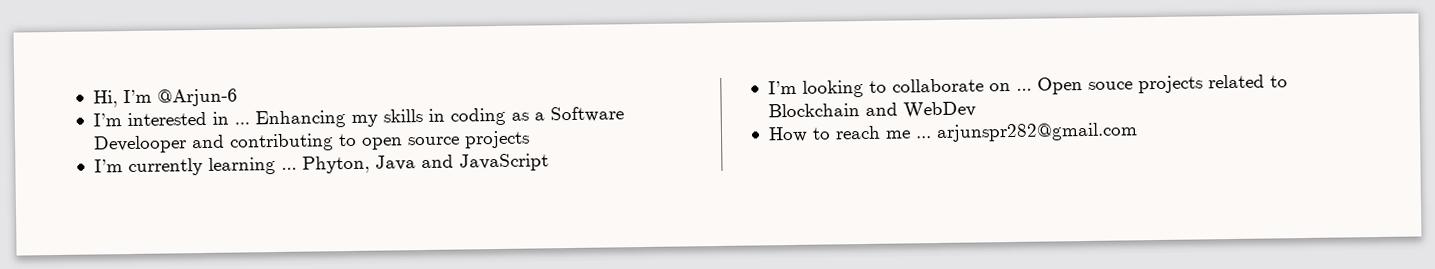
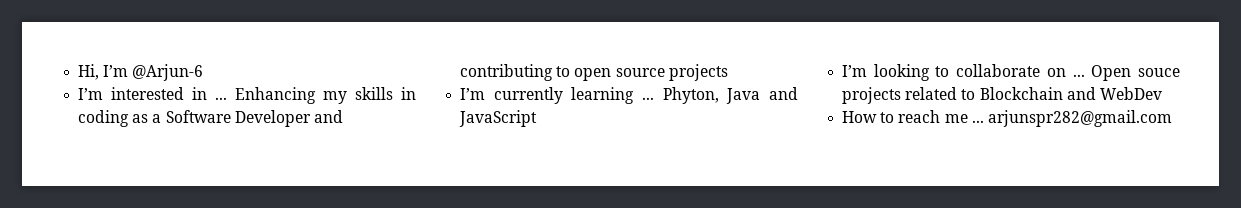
- Enhancing my skills in coding as a Software Develooper and contributing to open source projects
+ Enhancing my skills in coding as a Software Developer and contributing to open source projects

